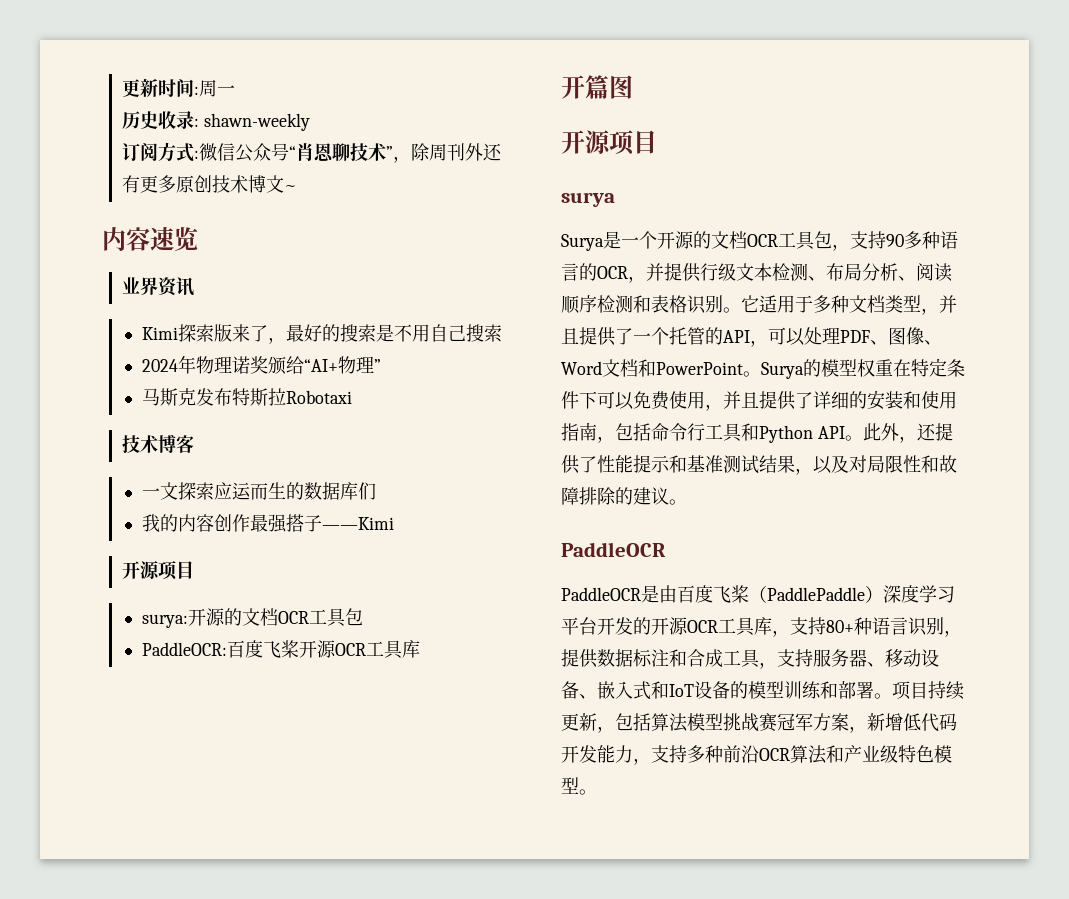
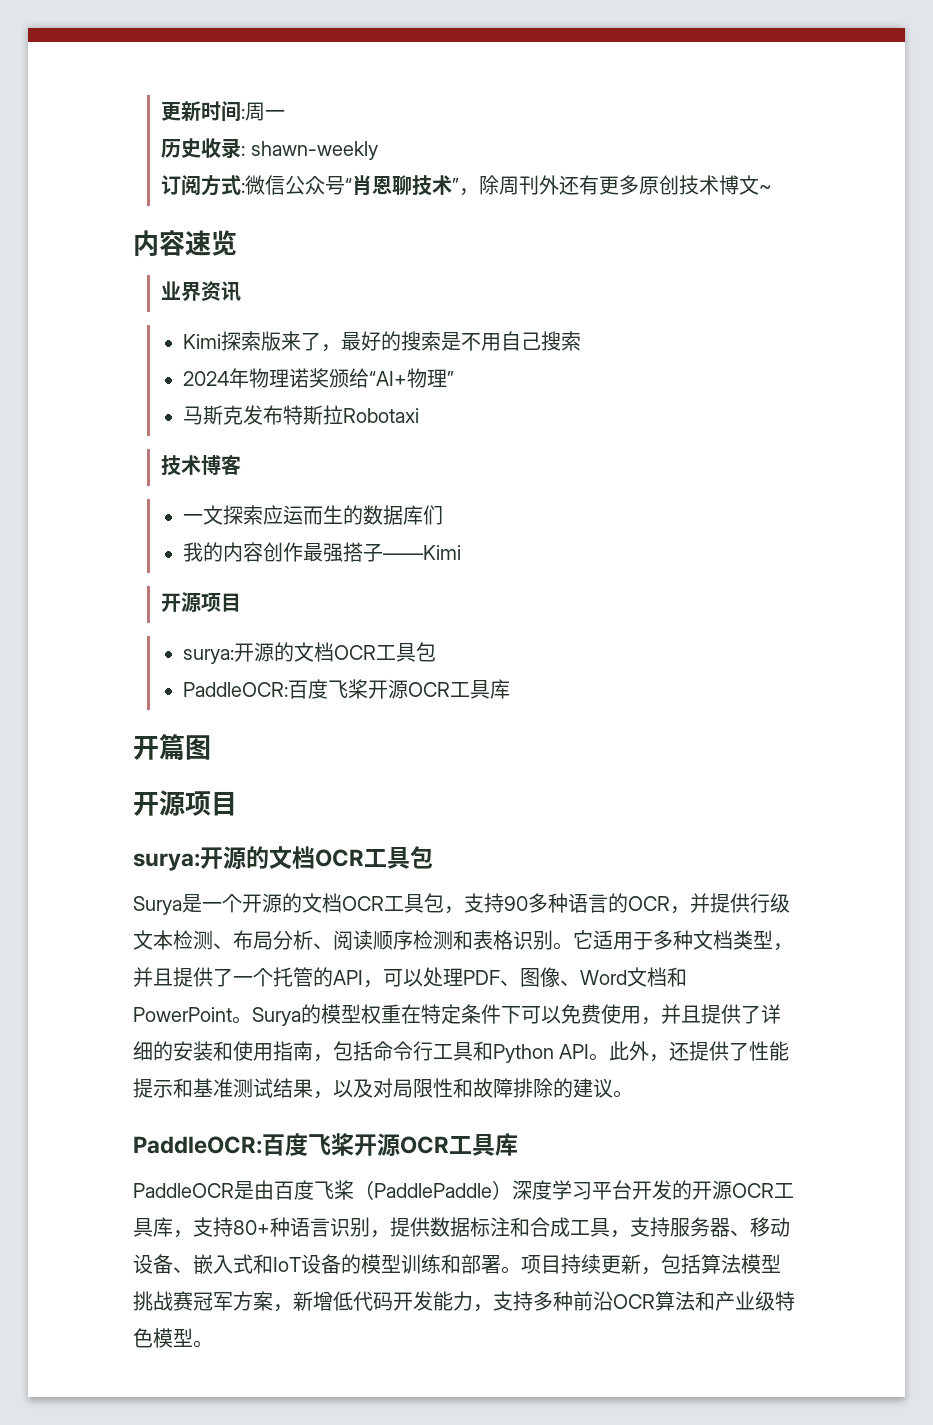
  开篇图
  开源项目
- surya
+ surya:开源的文档OCR工具包
  此外，还提供了性能提示和基准测试结果，以及对局限性和故障排除的建议。
- PaddleOCR
+ PaddleOCR:百度飞桨开源OCR工具库

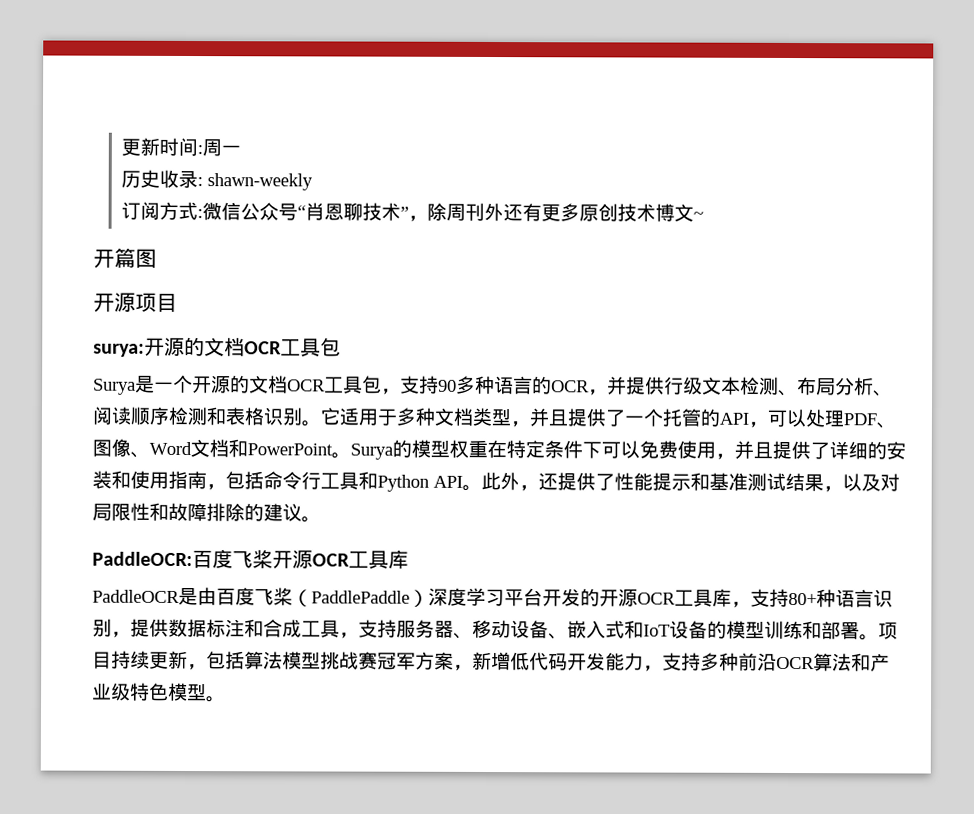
- 内容速览
- 业界资讯
- Kimi探索版来了，最好的搜索是不用自己搜索
- 2024年物理诺奖颁给“AI+物理”
- 马斯克发布特斯拉Robotaxi
- 技术博客
- 一文探索应运而生的数据库们
- 我的内容创作最强搭子——Kimi
- 开源项目
- surya:开源的文档OCR工具包
- PaddleOCR:百度飞桨开源OCR工具库

